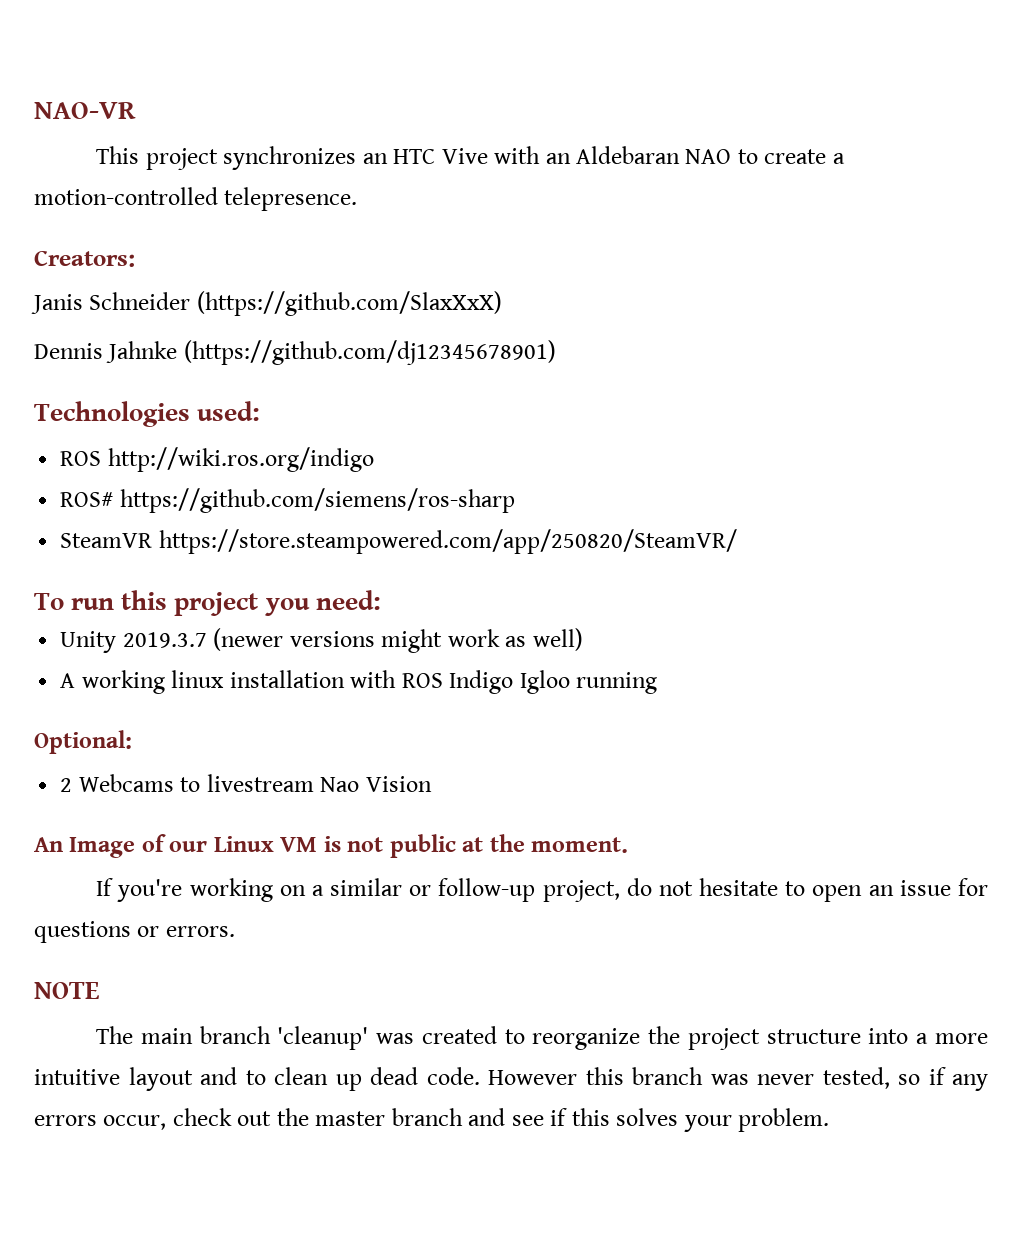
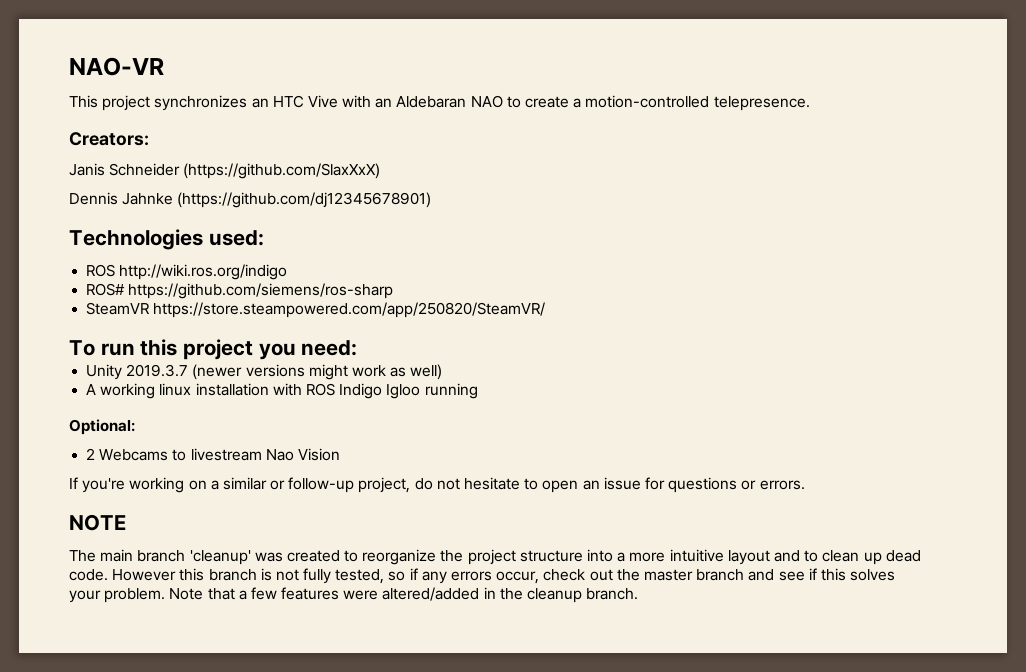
- An Image of our Linux VM is not public at the moment.
- However this branch was never tested, so if any errors occur, check out the master branch and see if this solves your problem.
+ However this branch is not fully tested, so if any errors occur, check out the master branch and see if this solves your problem.
+ Note that a few features were altered/added in the cleanup branch.

